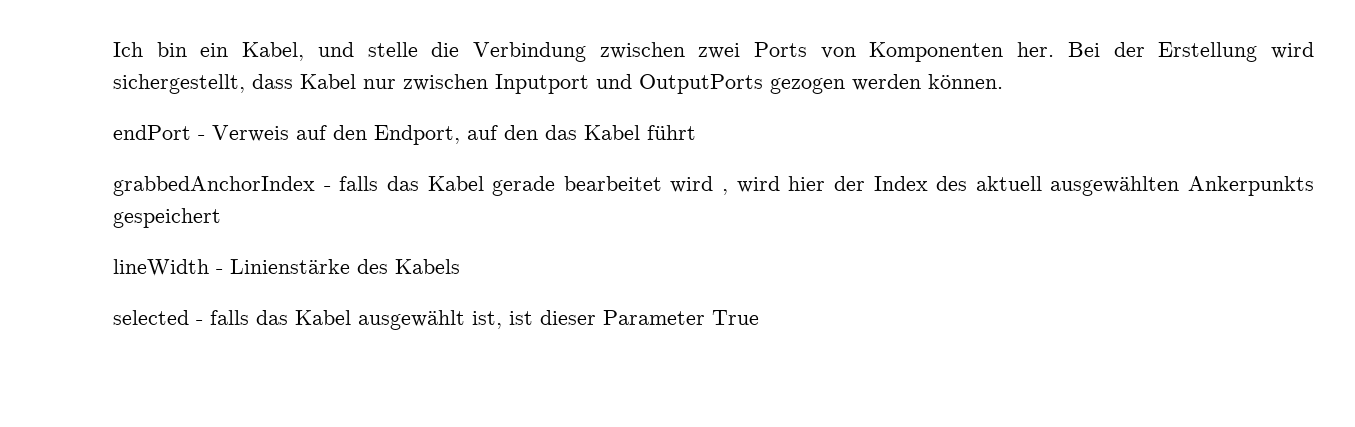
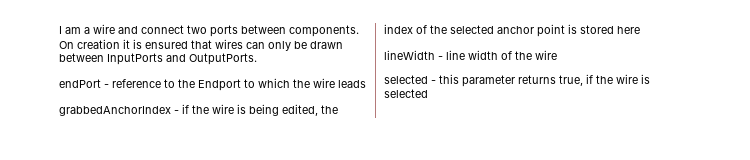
- Ich bin ein Kabel, und stelle die Verbindung zwischen zwei Ports von Komponenten her. Bei der Erstellung wird sichergestellt, dass Kabel nur zwischen Inputport und OutputPorts gezogen werden können.
- endPort - Verweis auf den Endport, auf den das Kabel führt
- grabbedAnchorIndex - falls das Kabel gerade bearbeitet wird , wird hier der Index des aktuell ausgewählten Ankerpunkts gespeichert
- lineWidth - Linienstärke des Kabels
- selected - falls das Kabel ausgewählt ist, ist dieser Parameter True
+ I am a wire and connect two ports between components. On creation it is ensured that wires can only be drawn between InputPorts and OutputPorts.
+ endPort - reference to the Endport to which the wire leads
+ grabbedAnchorIndex - if the wire is being edited, the index of the selected anchor point is stored here
+ lineWidth - line width of the wire
+ selected - this parameter returns true, if the wire is selected

